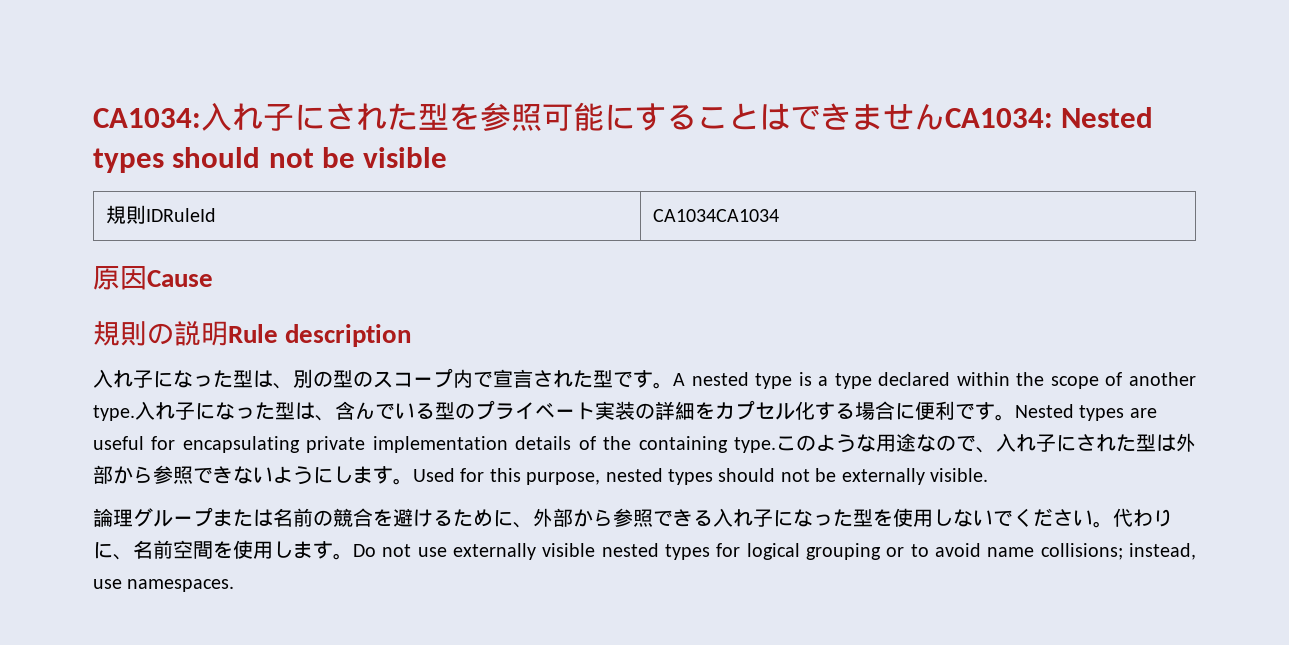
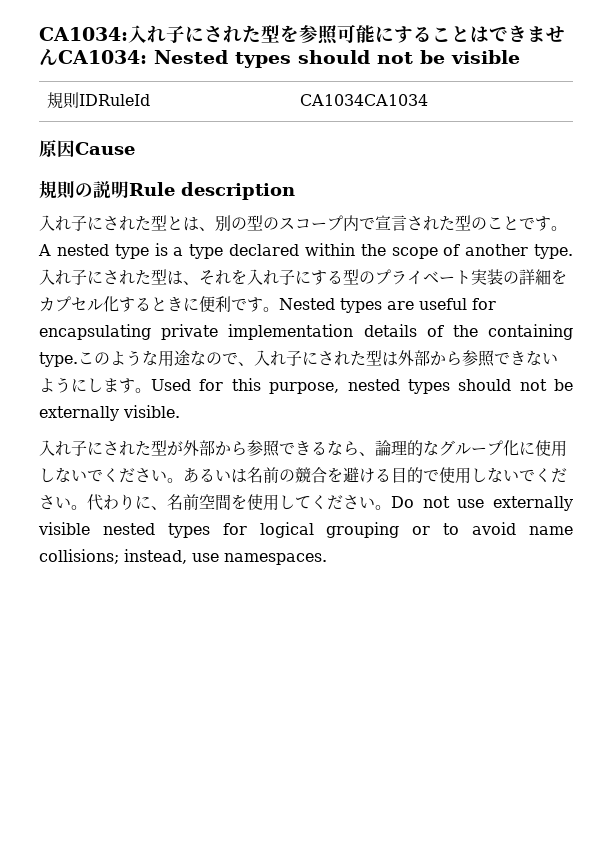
- 入れ子になった型は、別の型のスコープ内で宣言された型です。
+ 入れ子にされた型とは、別の型のスコープ内で宣言された型のことです。
- 入れ子になった型は、含んでいる型のプライベート実装の詳細をカプセル化する場合に便利です。
+ 入れ子にされた型は、それを入れ子にする型のプライベート実装の詳細をカプセル化するときに便利です。
- 論理グループまたは名前の競合を避けるために、外部から参照できる入れ子になった型を使用しないでください。
+ 入れ子にされた型が外部から参照できるなら、論理的なグループ化に使用しないでください。あるいは名前の競合を避ける目的で使用しないでください。
- 代わりに、名前空間を使用します。
+ 代わりに、名前空間を使用してください。

